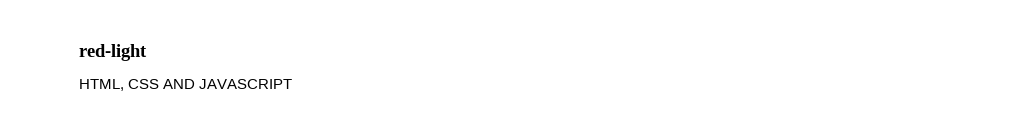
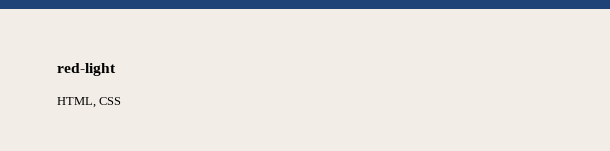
- HTML, CSS AND JAVASCRIPT
+ HTML, CSS

